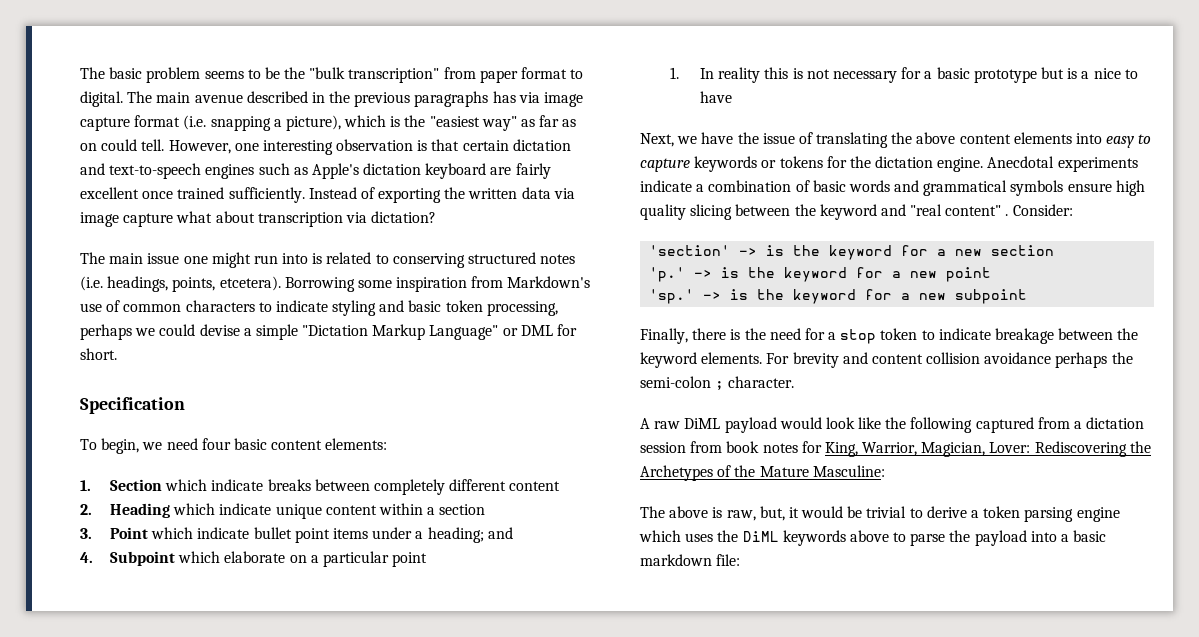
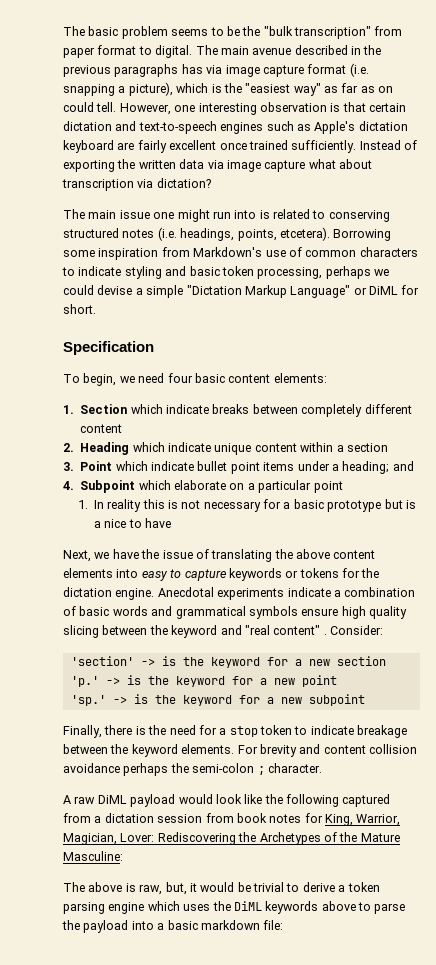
- Borrowing some inspiration from Markdown's use of common characters to indicate styling and basic token processing, perhaps we could devise a simple "Dictation Markup Language" or DML for short.
+ Borrowing some inspiration from Markdown's use of common characters to indicate styling and basic token processing, perhaps we could devise a simple "Dictation Markup Language" or DiML for short.

